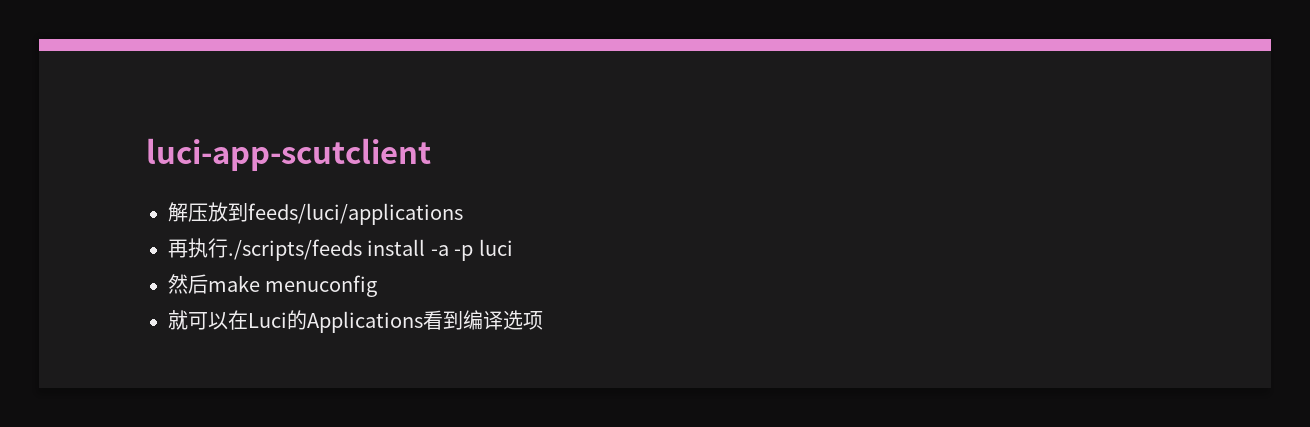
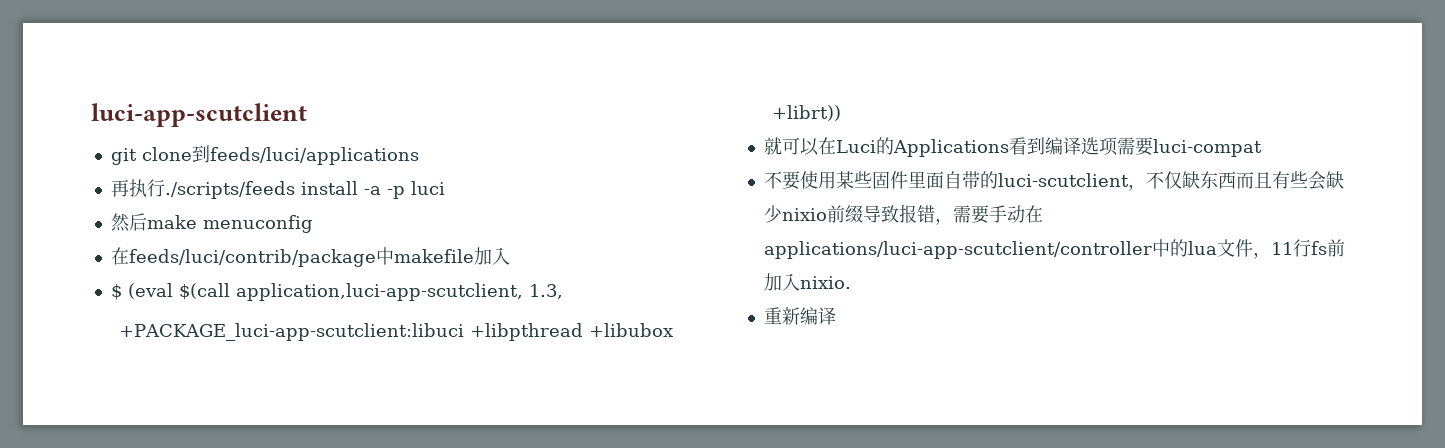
- 解压放到feeds/luci/applications
+ git clone到feeds/luci/applications
+ 在feeds/luci/contrib/package中makefile加入
+ $ (eval $(call application,luci-app-scutclient, 1.3,
+ +PACKAGE_luci-app-scutclient:libuci +libpthread +libubox +librt))
- 就可以在Luci的Applications看到编译选项
+ 就可以在Luci的Applications看到编译选项需要luci-compat
+ 不要使用某些固件里面自带的luci-scutclient，不仅缺东西而且有些会缺少nixio前缀导致报错，需要手动在applications/luci-app-scutclient/controller中的lua文件，11行fs前加入nixio.
+ 重新编译

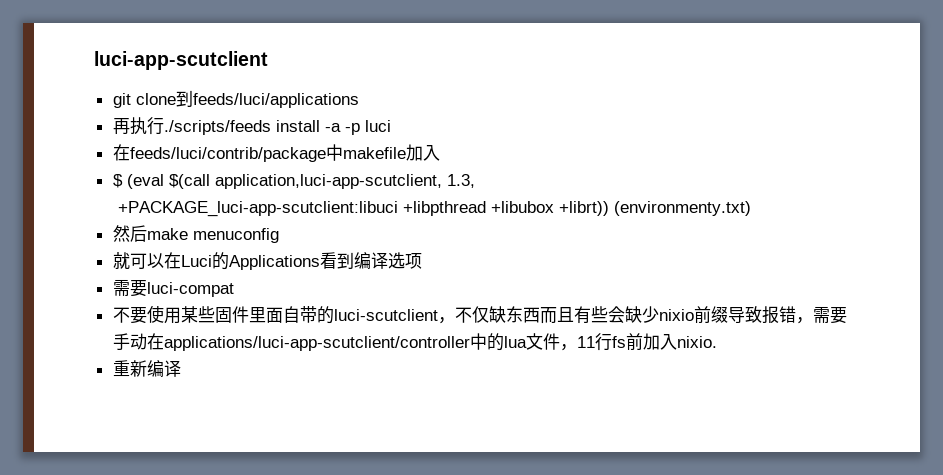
- 然后make menuconfig
- +PACKAGE_luci-app-scutclient:libuci +libpthread +libubox +librt))
+ +PACKAGE_luci-app-scutclient:libuci +libpthread +libubox +librt)) (environmenty.txt)
+ 然后make menuconfig
- 就可以在Luci的Applications看到编译选项需要luci-compat
+ 就可以在Luci的Applications看到编译选项
+ 需要luci-compat

